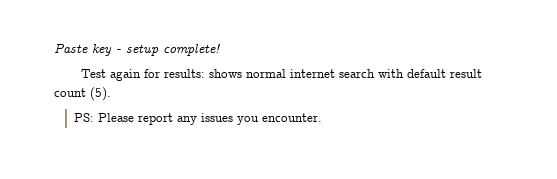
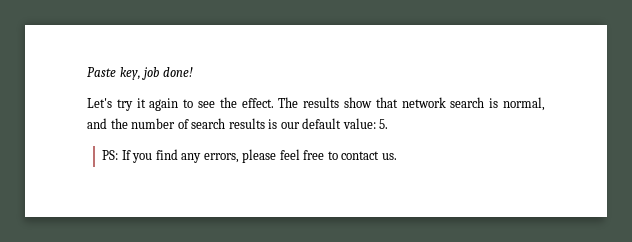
- Paste key - setup complete!
- Test again for results: shows normal internet search with default result count (5).
- PS: Please report any issues you encounter.
+ Paste key, job done!
+ Let's try it again to see the effect. The results show that network search is normal, and the number of search results is our default value: 5.
+ PS: If you find any errors, please feel free to contact us.

